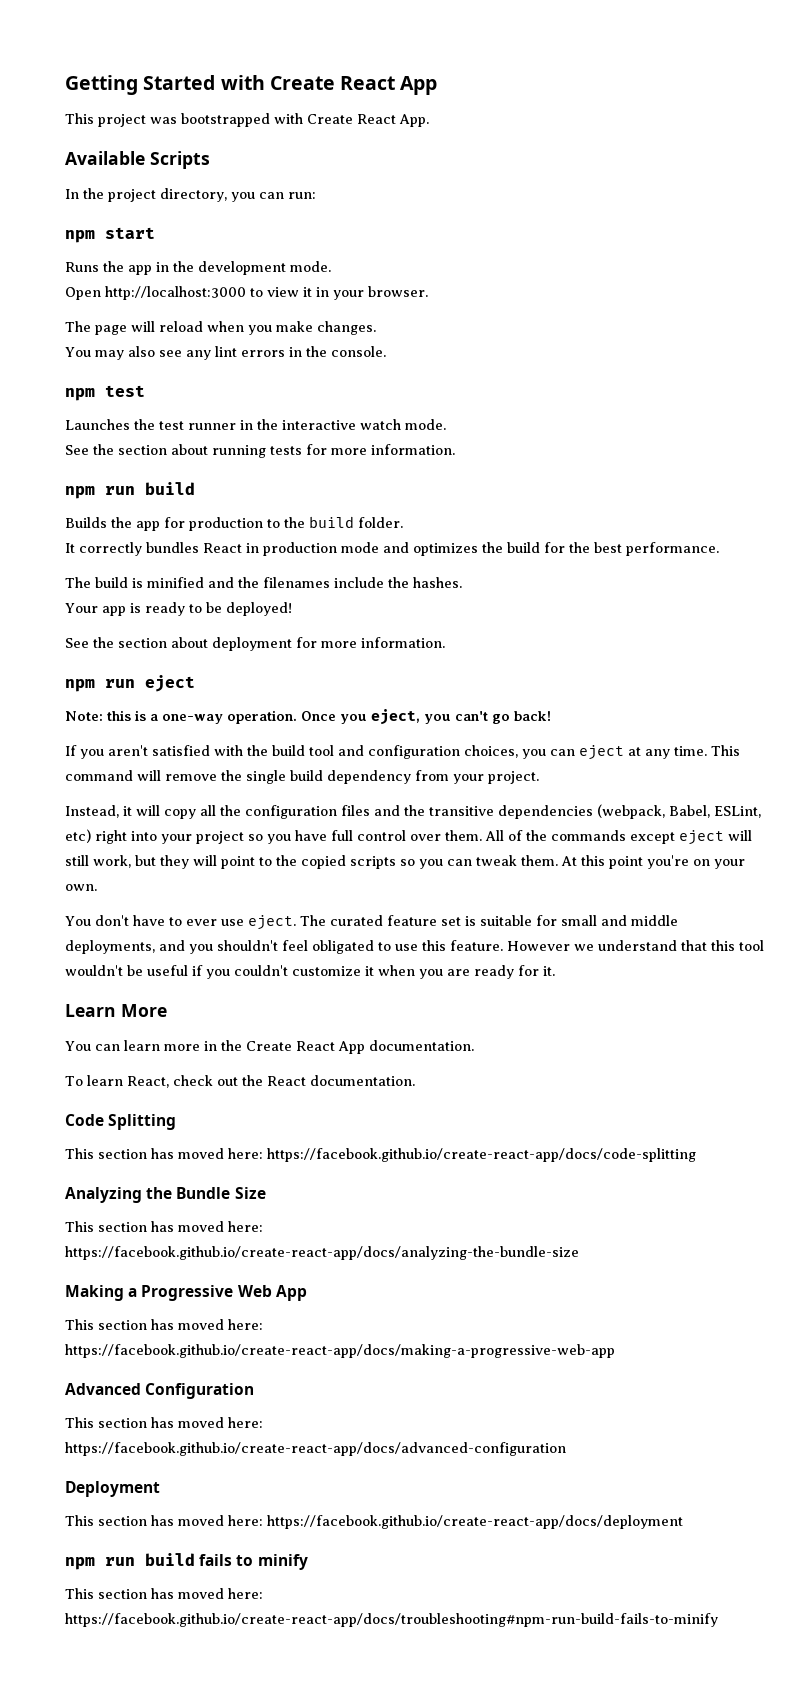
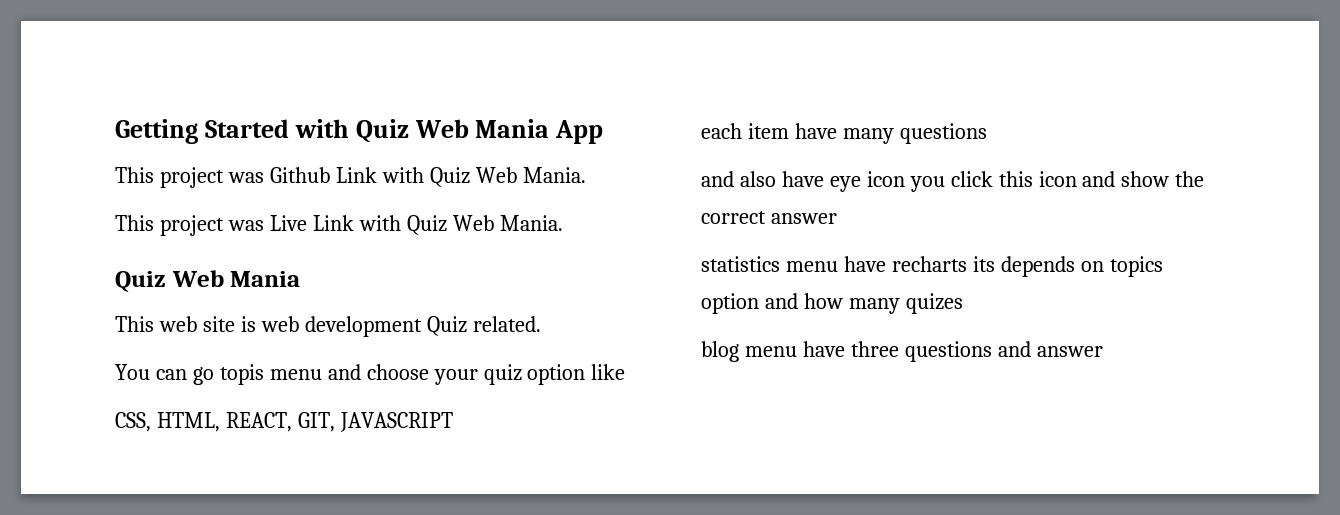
- Getting Started with Create React App
+ Getting Started with Quiz Web Mania App
- This project was bootstrapped with Create React App.
- Available Scripts
- In the project directory, you can run:
- npm start
- Runs the app in the development mode.
- Open http://localhost:3000 to view it in your browser.
- The page will reload when you make changes.
- You may also see any lint errors in the console.
- npm test
- Launches the test runner in the interactive watch mode.
- See the section about running tests for more information.
- npm run build
- Builds the app for production to the build folder.
- It correctly bundles React in production mode and optimizes the build for the best performance.
- The build is minified and the filenames include the hashes.
- Your app is ready to be deployed!
- See the section about deployment for more information.
- npm run eject
- Note: this is a one-way operation. Once you eject, you can't go back!
- If you aren't satisfied with the build tool and configuration choices, you can eject at any time. This command will remove the single build dependency from your project.
- Instead, it will copy all the configuration files and the transitive dependencies (webpack, Babel, ESLint, etc) right into your project so you have full control over them. All of the commands except eject will still work, but they will point to the copied scripts so you can tweak them. At this point you're on your own.
- You don't have to ever use eject. The curated feature set is suitable for small and middle deployments, and you shouldn't feel obligated to use this feature. However we understand that this tool wouldn't be useful if you couldn't customize it when you are ready for it.
- Learn More
- You can learn more in the Create React App documentation.
- To learn React, check out the React documentation.
- Code Splitting
- This section has moved here: https://facebook.github.io/create-react-app/docs/code-splitting
- Analyzing the Bundle Size
- This section has moved here: https://facebook.github.io/create-react-app/docs/analyzing-the-bundle-size
- Making a Progressive Web App
- This section has moved here: https://facebook.github.io/create-react-app/docs/making-a-progressive-web-app
- Advanced Configuration
- This section has moved here: https://facebook.github.io/create-react-app/docs/advanced-configuration
- Deployment
- This section has moved here: https://facebook.github.io/create-react-app/docs/deployment
- npm run build fails to minify
- This section has moved here: https://facebook.github.io/create-react-app/docs/troubleshooting#npm-run-build-fails-to-minify
+ This project was Github Link with Quiz Web Mania.
+ This project was Live Link with Quiz Web Mania.
+ Quiz Web Mania
+ This web site is web development Quiz related.
+ You can go topis menu and choose your quiz option like
+ CSS, HTML, REACT, GIT, JAVASCRIPT
+ each item have many questions
+ and also have eye icon you click this icon and show the correct answer
+ statistics menu have recharts its depends on topics option and how many quizes
+ blog menu have three questions and answer

